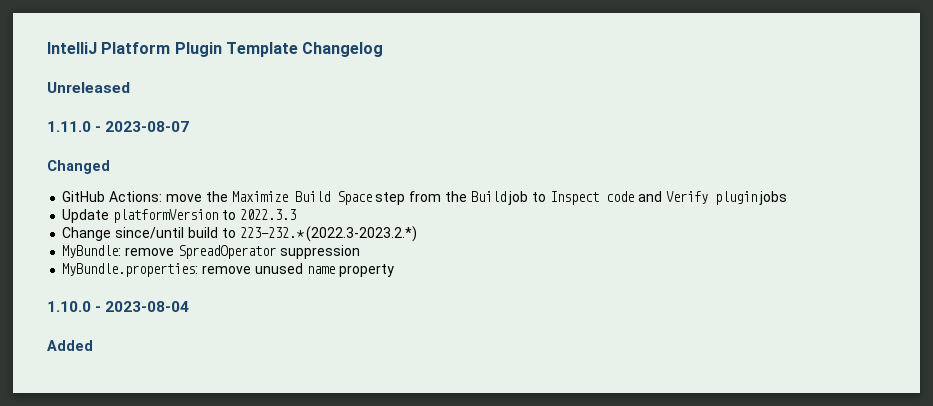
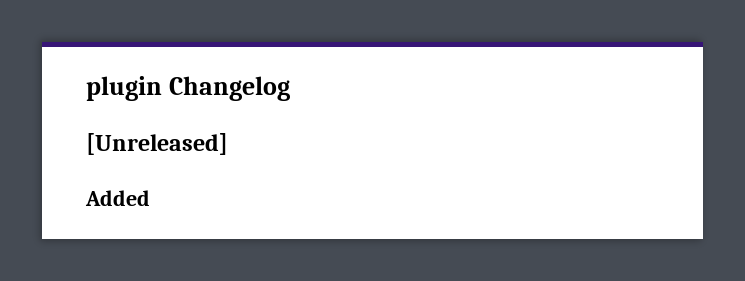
- IntelliJ Platform Plugin Template Changelog
- Unreleased
- 1.11.0 - 2023-08-07
- Changed
- GitHub Actions: move the Maximize Build Space step from the Build job to Inspect code and Verify plugin jobs
- Update platformVersion to 2022.3.3
- Change since/until build to 223-232.* (2022.3-2023.2.*)
- MyBundle: remove SpreadOperator suppression
- MyBundle.properties: remove unused name property
- 1.10.0 - 2023-08-04
+ plugin Changelog
+ [Unreleased]

